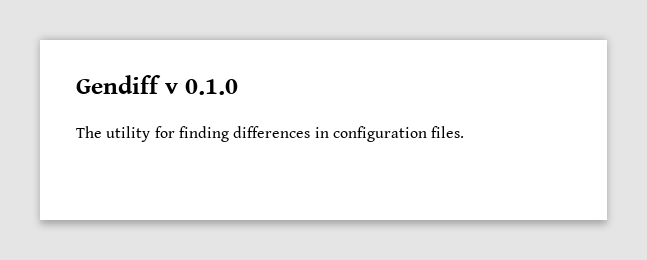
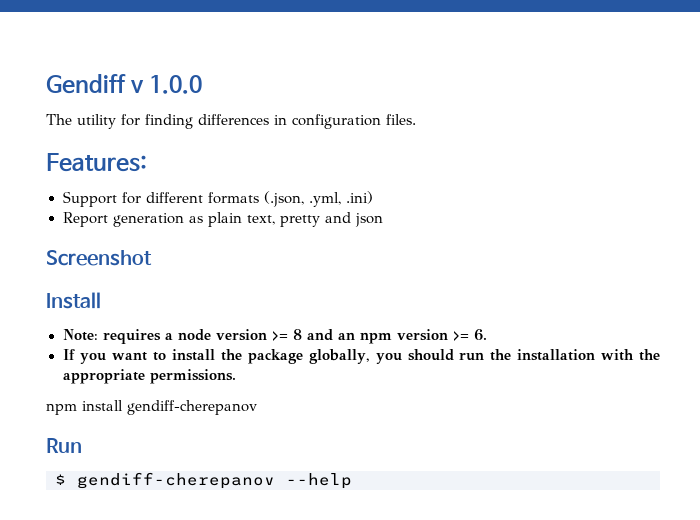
- Gendiff v 0.1.0
+ Gendiff v 1.0.0
+ Features:
+ Support for different formats (.json, .yml, .ini)
+ Report generation as plain text, pretty and json
+ Screenshot
+ Install
+ Note: requires a node version >= 8 and an npm version >= 6.
+ If you want to install the package globally, you should run the installation with the appropriate permissions.
+ npm install gendiff-cherepanov
+ Run
+ $ gendiff-cherepanov --help

